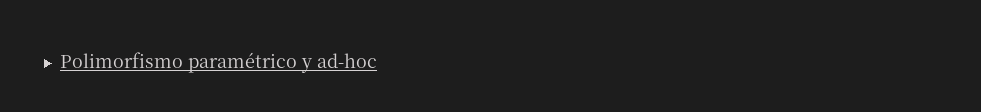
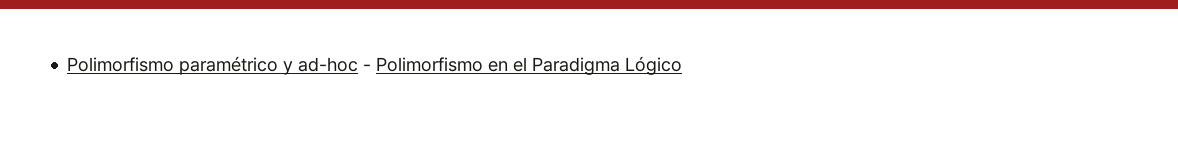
- Polimorfismo paramétrico y ad-hoc
+ Polimorfismo paramétrico y ad-hoc - Polimorfismo en el Paradigma Lógico

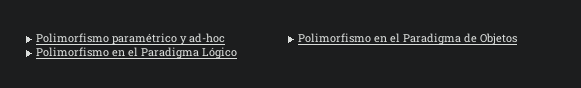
- Polimorfismo paramétrico y ad-hoc - Polimorfismo en el Paradigma Lógico
+ Polimorfismo paramétrico y ad-hoc
+ Polimorfismo en el Paradigma Lógico
+ Polimorfismo en el Paradigma de Objetos

